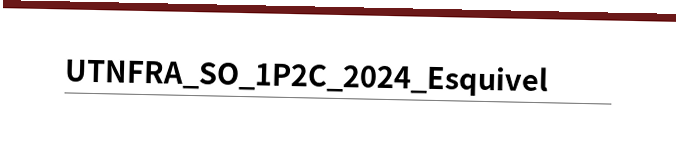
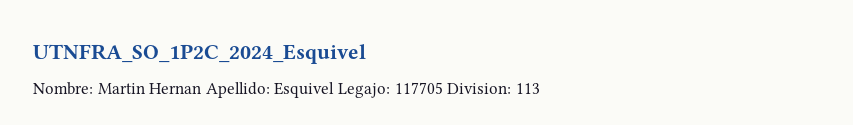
+ Nombre: Martin Hernan Apellido: Esquivel Legajo: 117705 Division: 113

